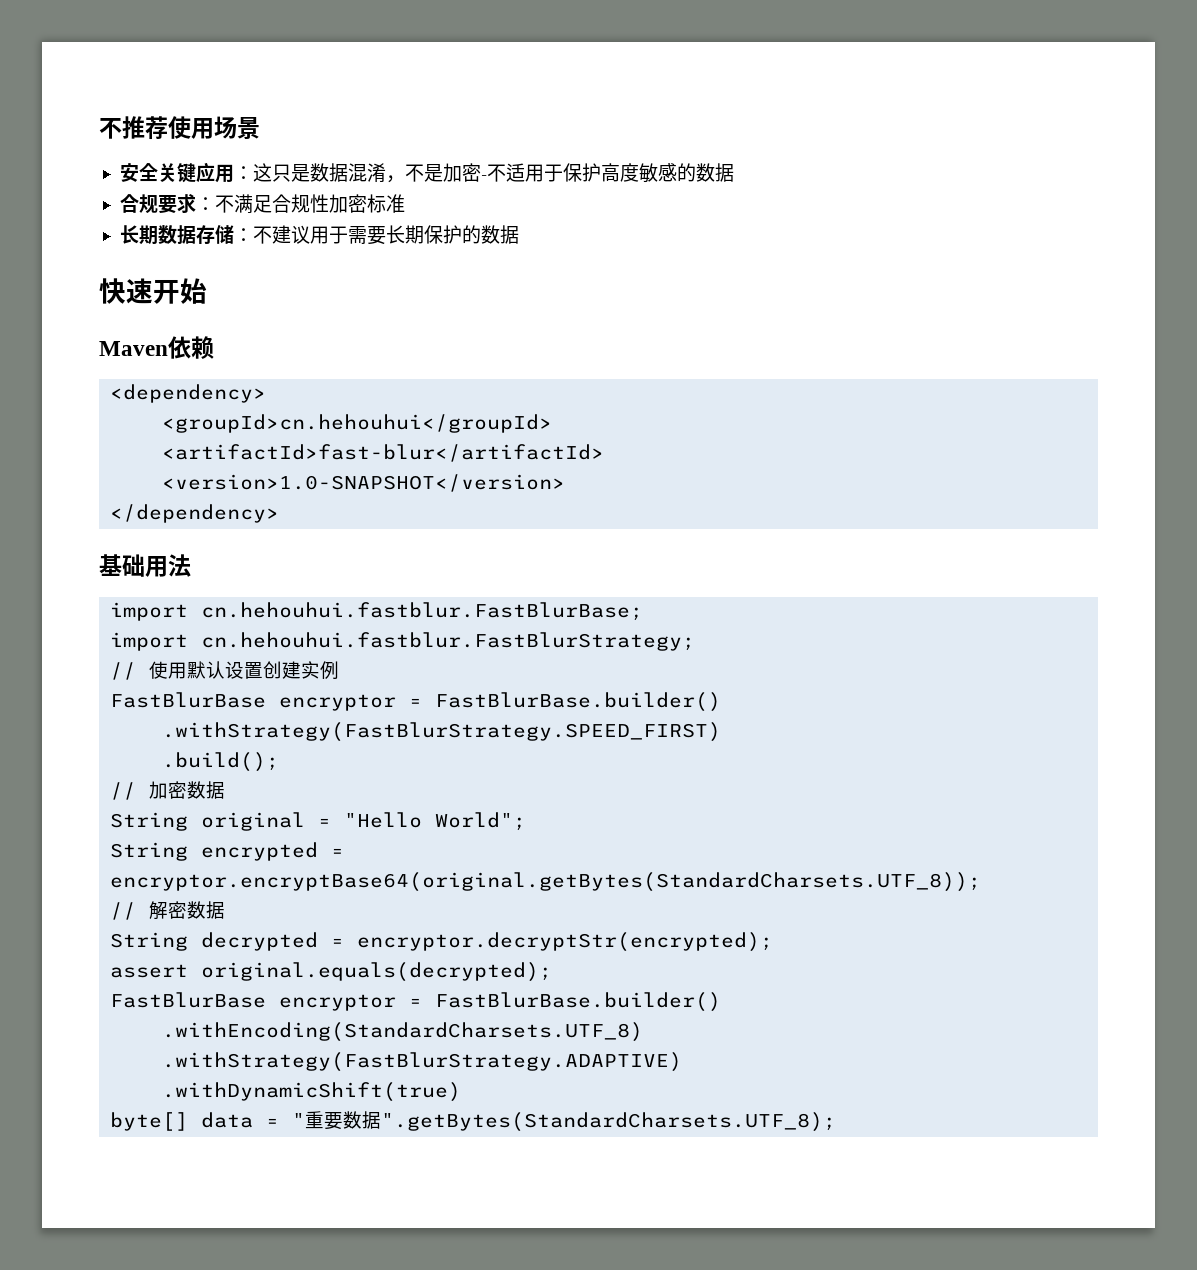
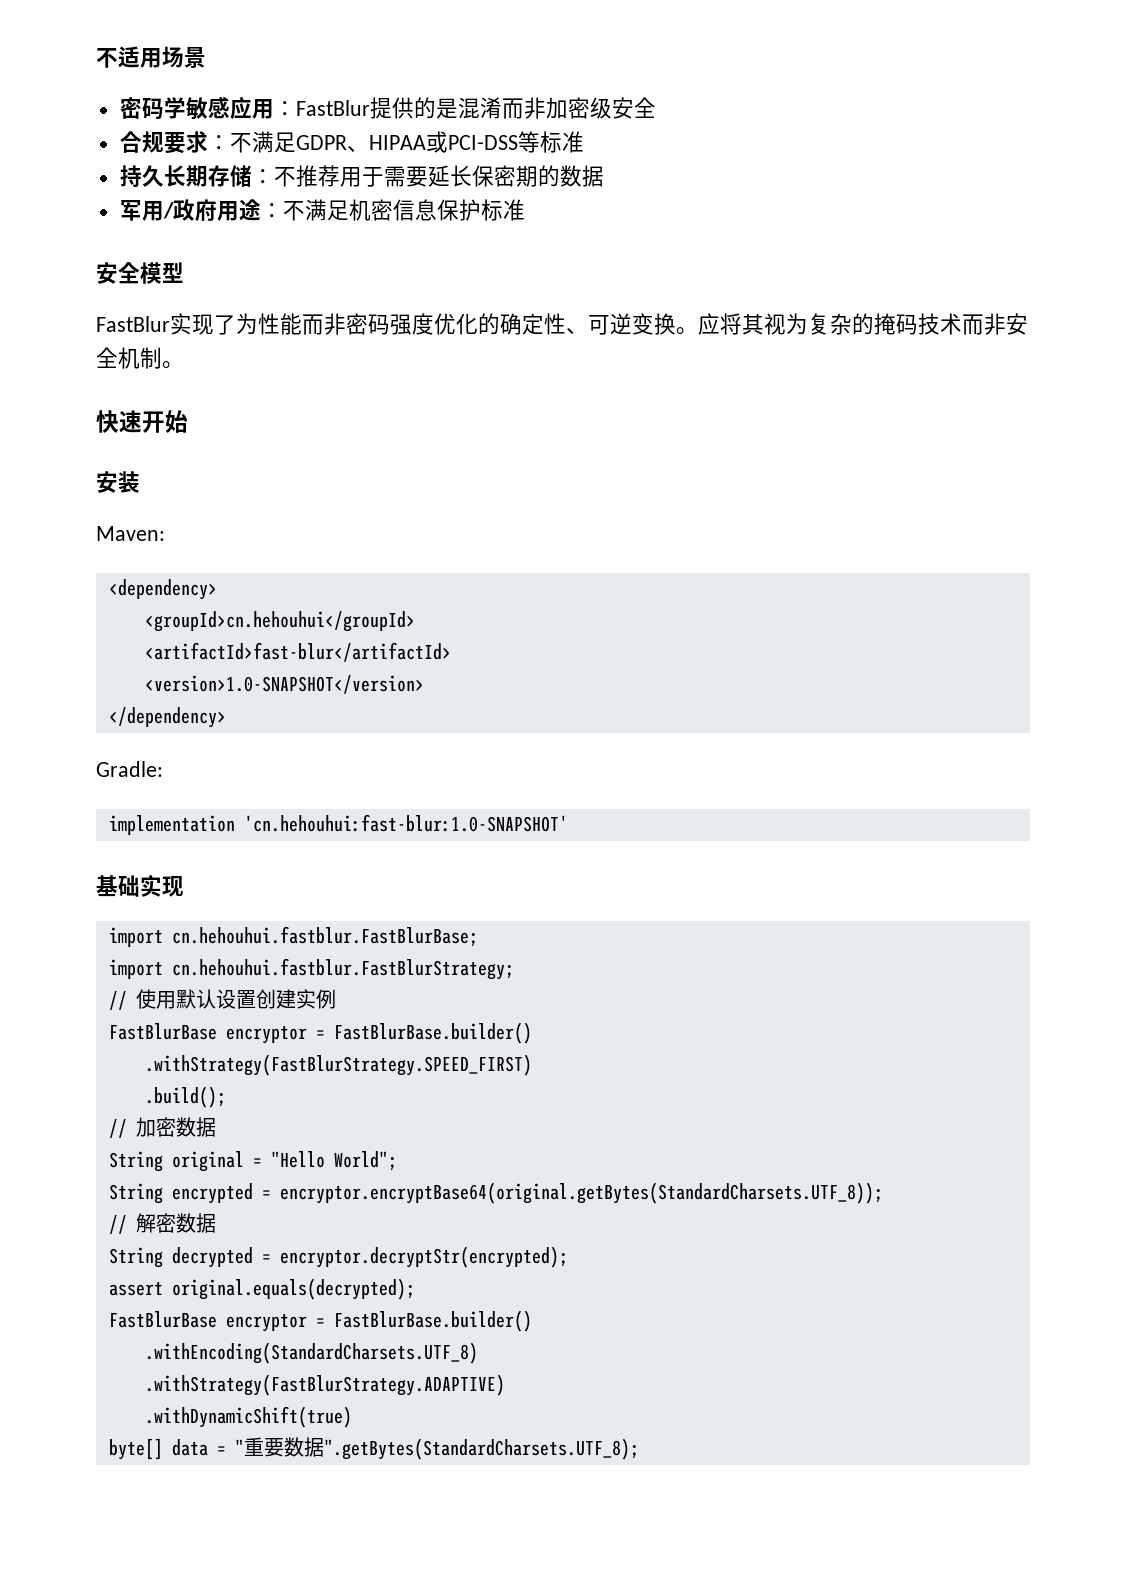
- 不推荐使用场景
+ 不适用场景
- 安全关键应用：这只是数据混淆，不是加密-不适用于保护高度敏感的数据
+ 密码学敏感应用：FastBlur提供的是混淆而非加密级安全
- 合规要求：不满足合规性加密标准
- 长期数据存储：不建议用于需要长期保护的数据
+ 合规要求：不满足GDPR、HIPAA或PCI-DSS等标准
+ 持久长期存储：不推荐用于需要延长保密期的数据
+ 军用/政府用途：不满足机密信息保护标准
+ 安全模型
+ FastBlur实现了为性能而非密码强度优化的确定性、可逆变换。应将其视为复杂的掩码技术而非安全机制。
- Maven依赖
+ 安装
+ Maven:
+ Gradle:
+ implementation 'cn.hehouhui:fast-blur:1.0-SNAPSHOT'
- 基础用法
+ 基础实现

